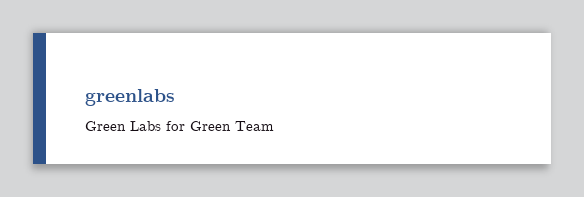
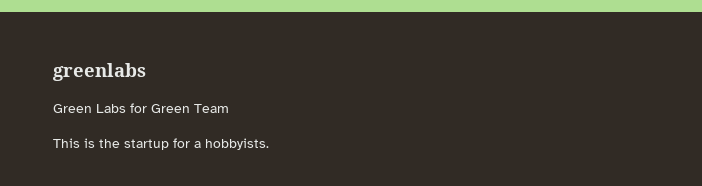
+ This is the startup for a hobbyists.

